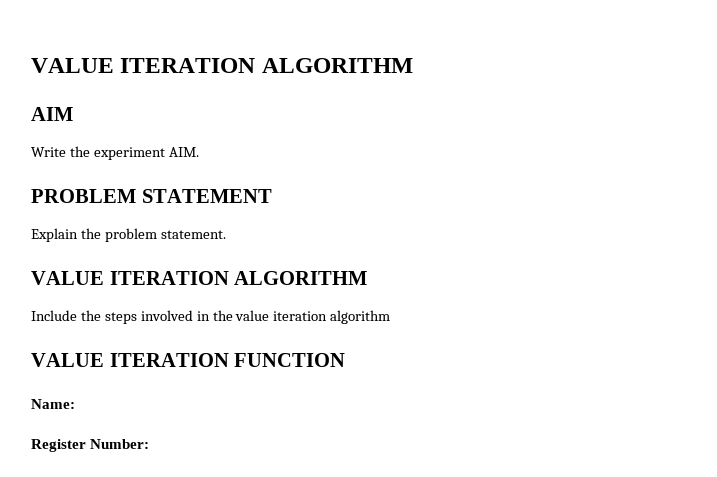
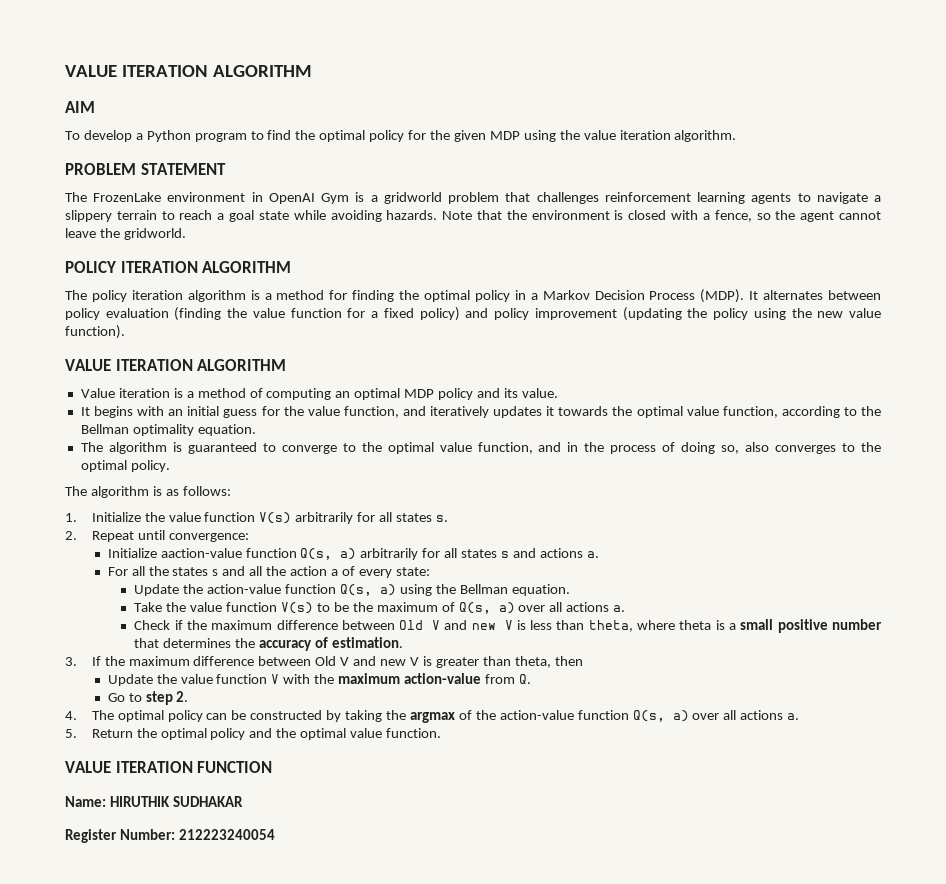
- Write the experiment AIM.
+ To develop a Python program to find the optimal policy for the given MDP using the value iteration algorithm.
  PROBLEM STATEMENT
- Explain the problem statement.
+ The FrozenLake environment in OpenAI Gym is a gridworld problem that challenges reinforcement learning agents to navigate a slippery terrain to reach a goal state while avoiding hazards. Note that the environment is closed with a fence, so the agent cannot leave the gridworld.
+ POLICY ITERATION ALGORITHM
+ The policy iteration algorithm is a method for finding the optimal policy in a Markov Decision Process (MDP). It alternates between policy evaluation (finding the value function for a fixed policy) and policy improvement (updating the policy using the new value function).
  VALUE ITERATION ALGORITHM
- Include the steps involved in the value iteration algorithm
+ Value iteration is a method of computing an optimal MDP policy and its value.
+ It begins with an initial guess for the value function, and iteratively updates it towards the optimal value function, according to the Bellman optimality equation.
+ The algorithm is guaranteed to converge to the optimal value function, and in the process of doing so, also converges to the optimal policy.
+ The algorithm is as follows:
+ 1. Initialize the value function V(s) arbitrarily for all states s.
+ 2. Repeat until convergence:
+ Initialize aaction-value function Q(s, a) arbitrarily for all states s and actions a.
+ For all the states s and all the action a of every state:
+ Update the action-value function Q(s, a) using the Bellman equation.
+ Take the value function V(s) to be the maximum of Q(s, a) over all actions a.
+ Check if the maximum difference between Old V and new V is less than theta, where theta is a small positive number that determines the accuracy of estimation.
+ 3. If the maximum difference between Old V and new V is greater than theta, then
+ Update the value function V with the maximum action-value from Q.
+ Go to step 2.
+ 4. The optimal policy can be constructed by taking the argmax of the action-value function Q(s, a) over all actions a.
+ 5. Return the optimal policy and the optimal value function.
- Name:
+ Name: HIRUTHIK SUDHAKAR
- Register Number:
+ Register Number: 212223240054

